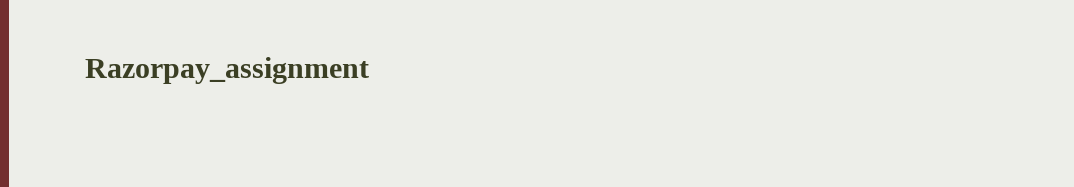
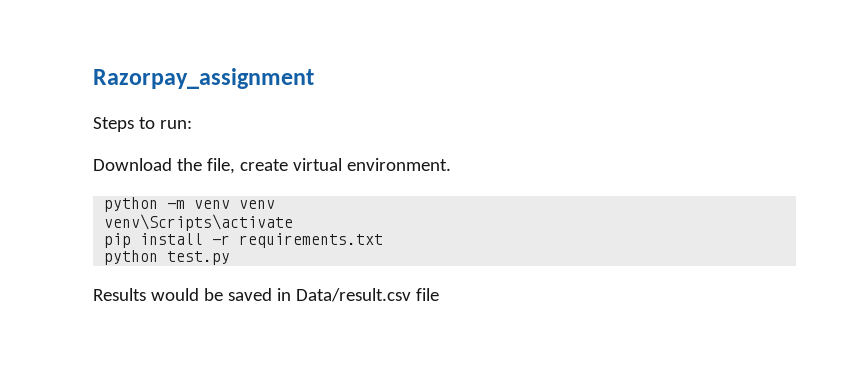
+ Steps to run:
+ Download the file, create virtual environment.
+ python -m venv venv
+ venv\Scripts\activate
+ pip install -r requirements.txt
+ python test.py
+ Results would be saved in Data/result.csv file

